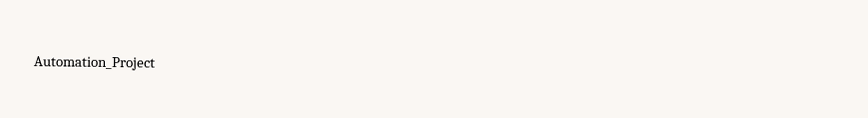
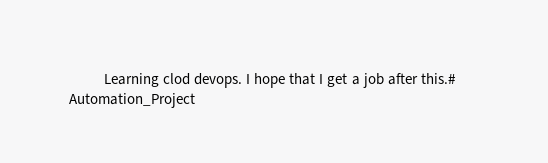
- Automation_Project
+ Learning clod devops. I hope that I get a job after this.# Automation_Project

